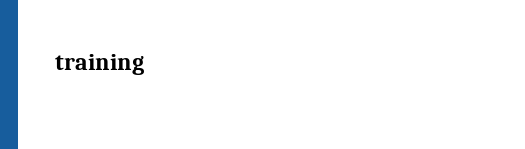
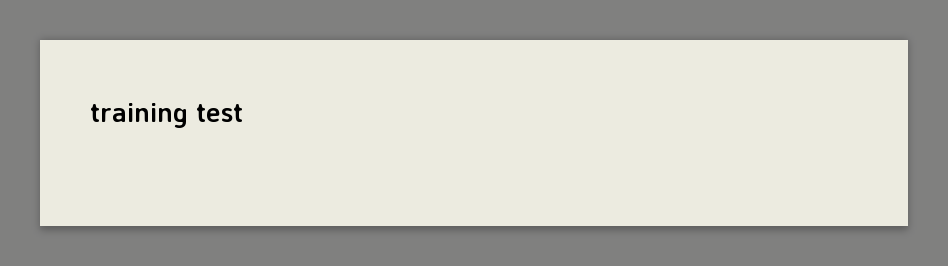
- training
+ training test

